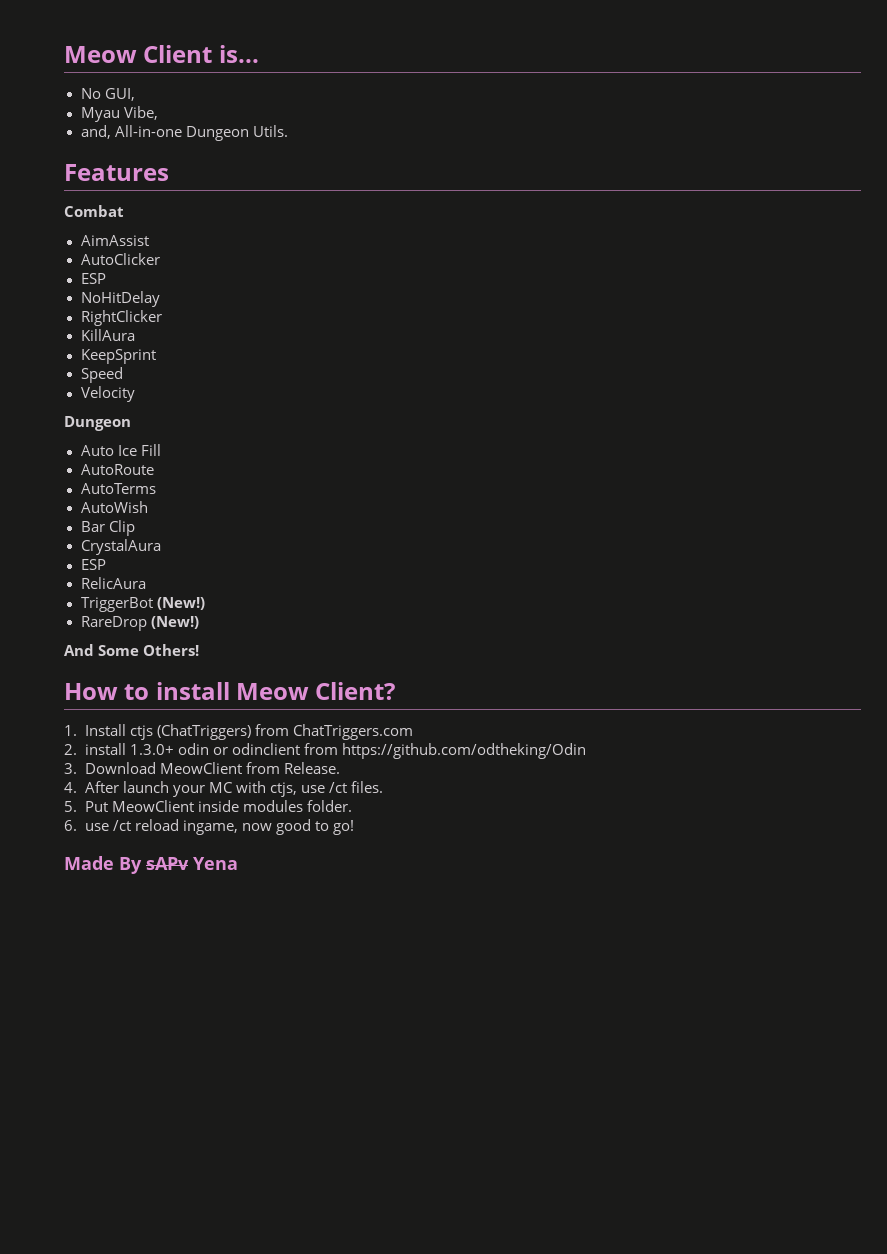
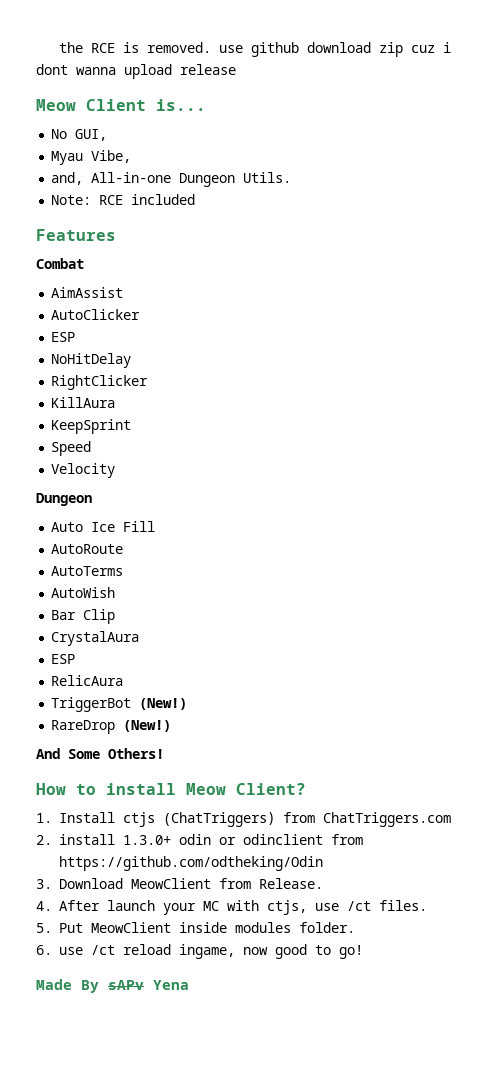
+ the RCE is removed. use github download zip cuz i dont wanna upload release
+ Note: RCE included

